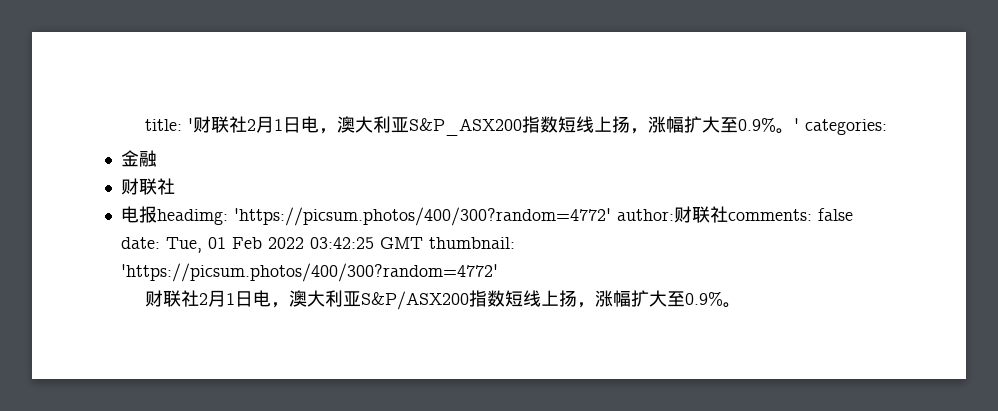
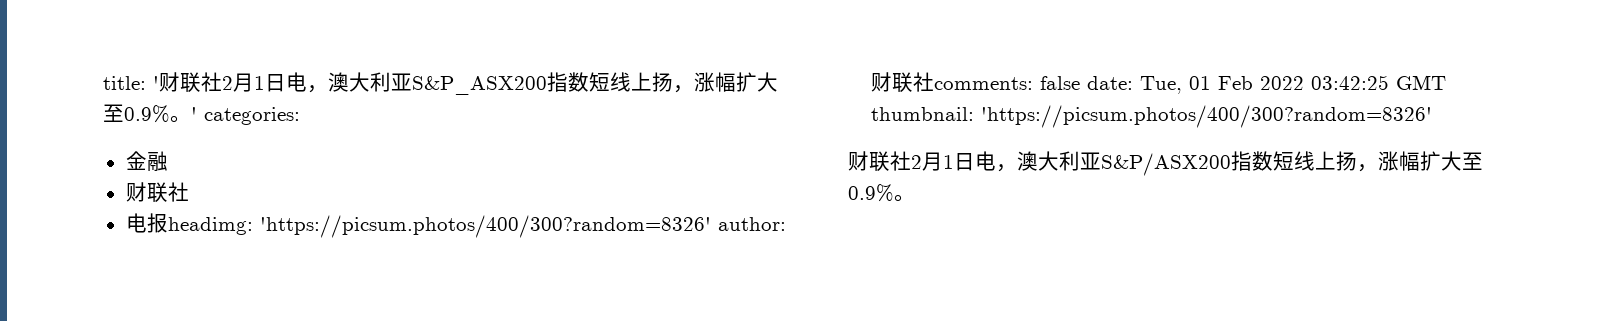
- 电报headimg: 'https://picsum.photos/400/300?random=4772' author:财联社comments: false date: Tue, 01 Feb 2022 03:42:25 GMT thumbnail: 'https://picsum.photos/400/300?random=4772'
+ 电报headimg: 'https://picsum.photos/400/300?random=8326' author:财联社comments: false date: Tue, 01 Feb 2022 03:42:25 GMT thumbnail: 'https://picsum.photos/400/300?random=8326'

